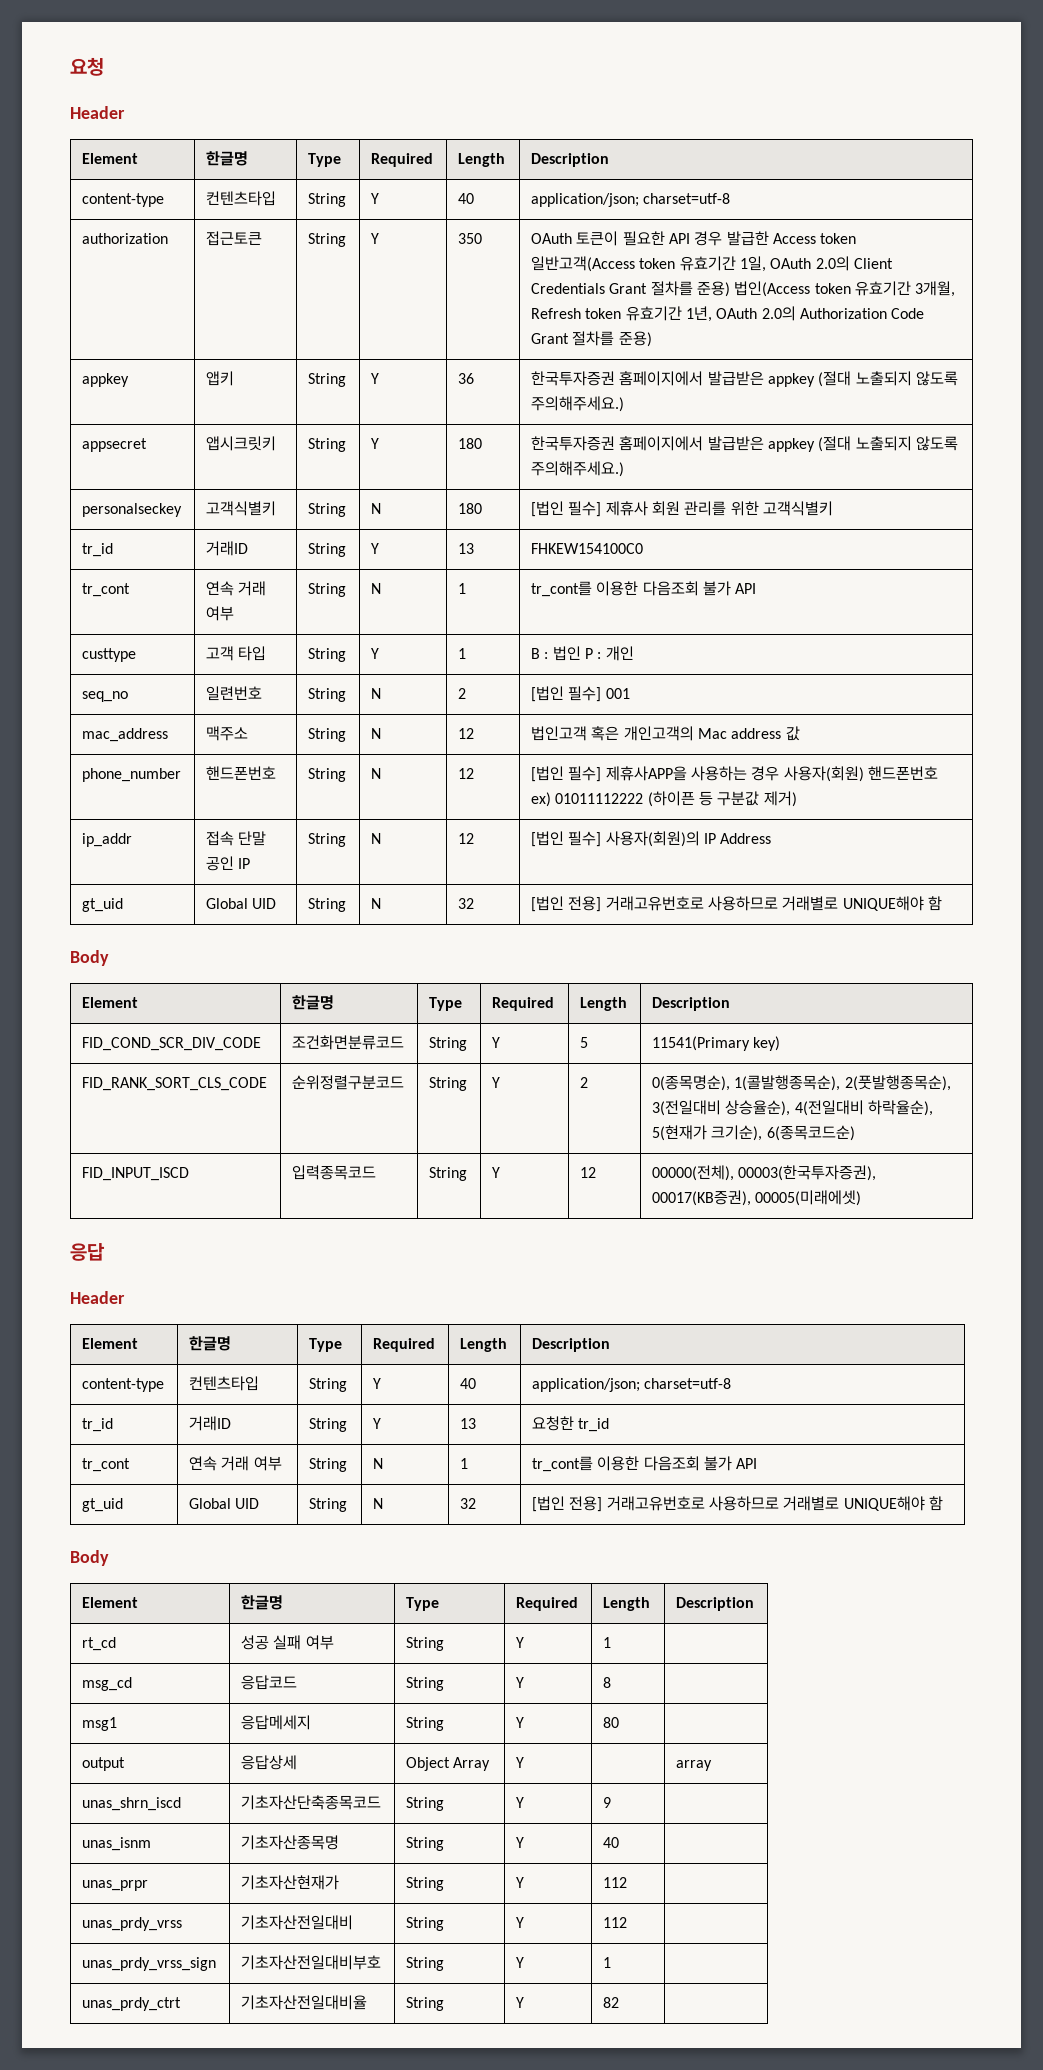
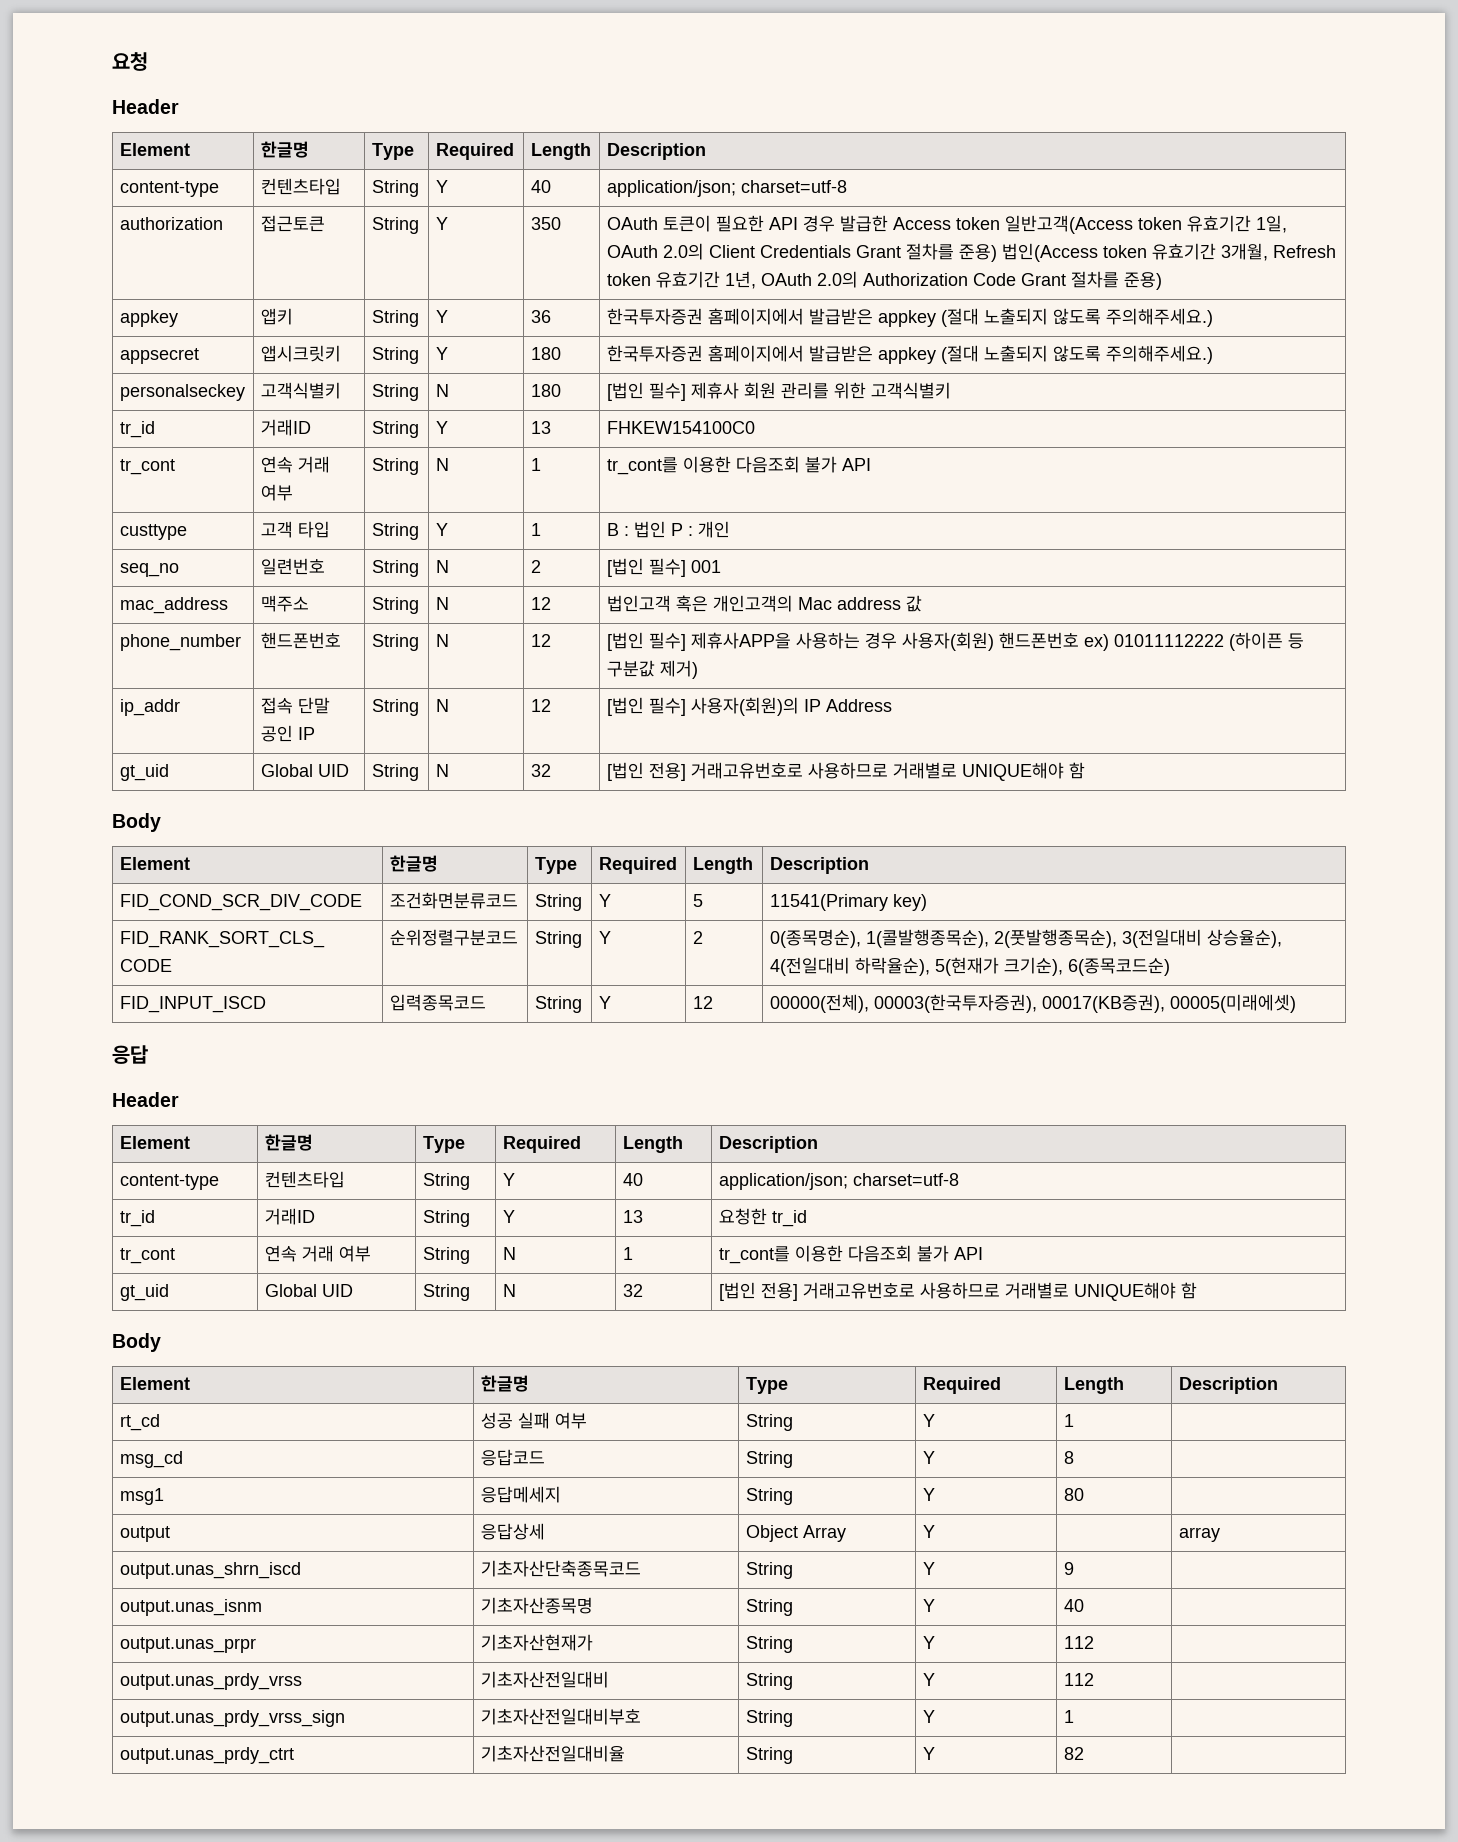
- unas_shrn_iscd | 기초자산단축종목코드 | String | Y | 9 |
+ output.unas_shrn_iscd | 기초자산단축종목코드 | String | Y | 9 |
- unas_isnm | 기초자산종목명 | String | Y | 40 |
+ output.unas_isnm | 기초자산종목명 | String | Y | 40 |
- unas_prpr | 기초자산현재가 | String | Y | 112 |
+ output.unas_prpr | 기초자산현재가 | String | Y | 112 |
- unas_prdy_vrss | 기초자산전일대비 | String | Y | 112 |
+ output.unas_prdy_vrss | 기초자산전일대비 | String | Y | 112 |
- unas_prdy_vrss_sign | 기초자산전일대비부호 | String | Y | 1 |
+ output.unas_prdy_vrss_sign | 기초자산전일대비부호 | String | Y | 1 |
- unas_prdy_ctrt | 기초자산전일대비율 | String | Y | 82 |
+ output.unas_prdy_ctrt | 기초자산전일대비율 | String | Y | 82 |

